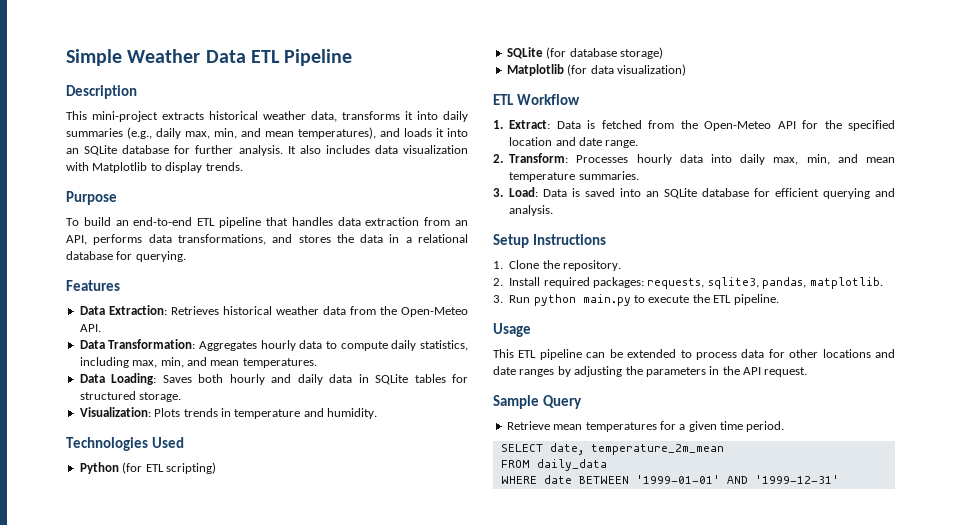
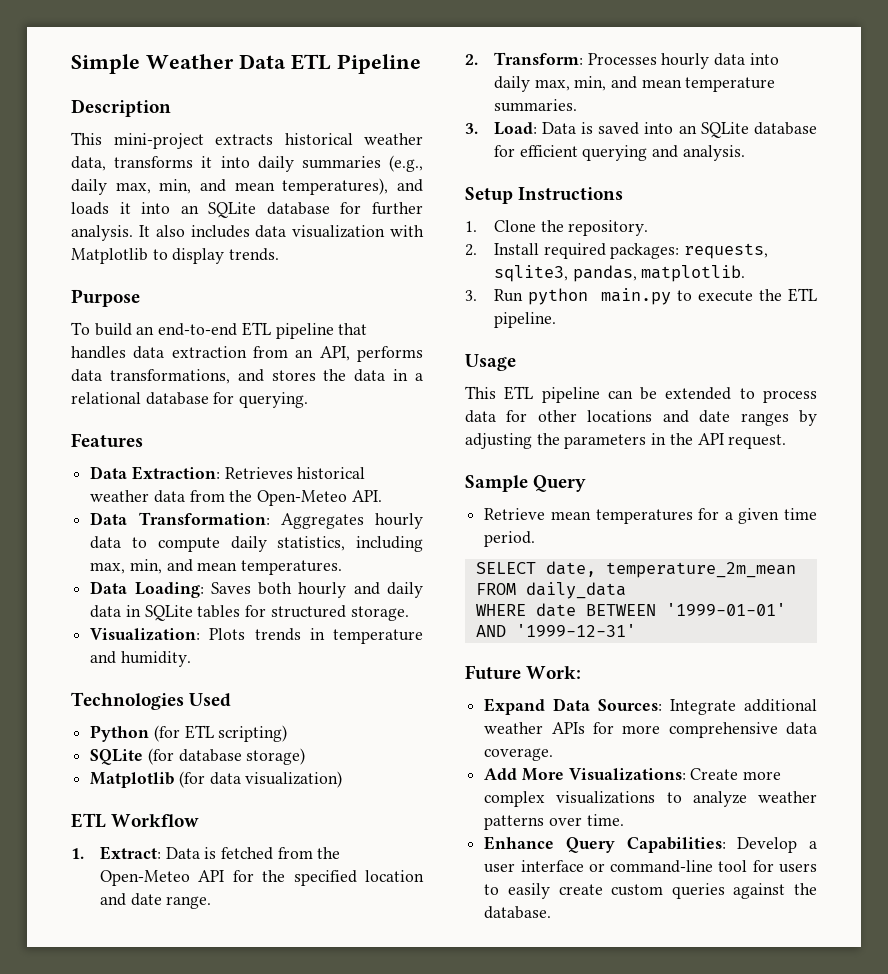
+ Future Work:
+ Expand Data Sources: Integrate additional weather APIs for more comprehensive data coverage.
+ Add More Visualizations: Create more complex visualizations to analyze weather patterns over time.
+ Enhance Query Capabilities: Develop a user interface or command-line tool for users to easily create custom queries against the database.

